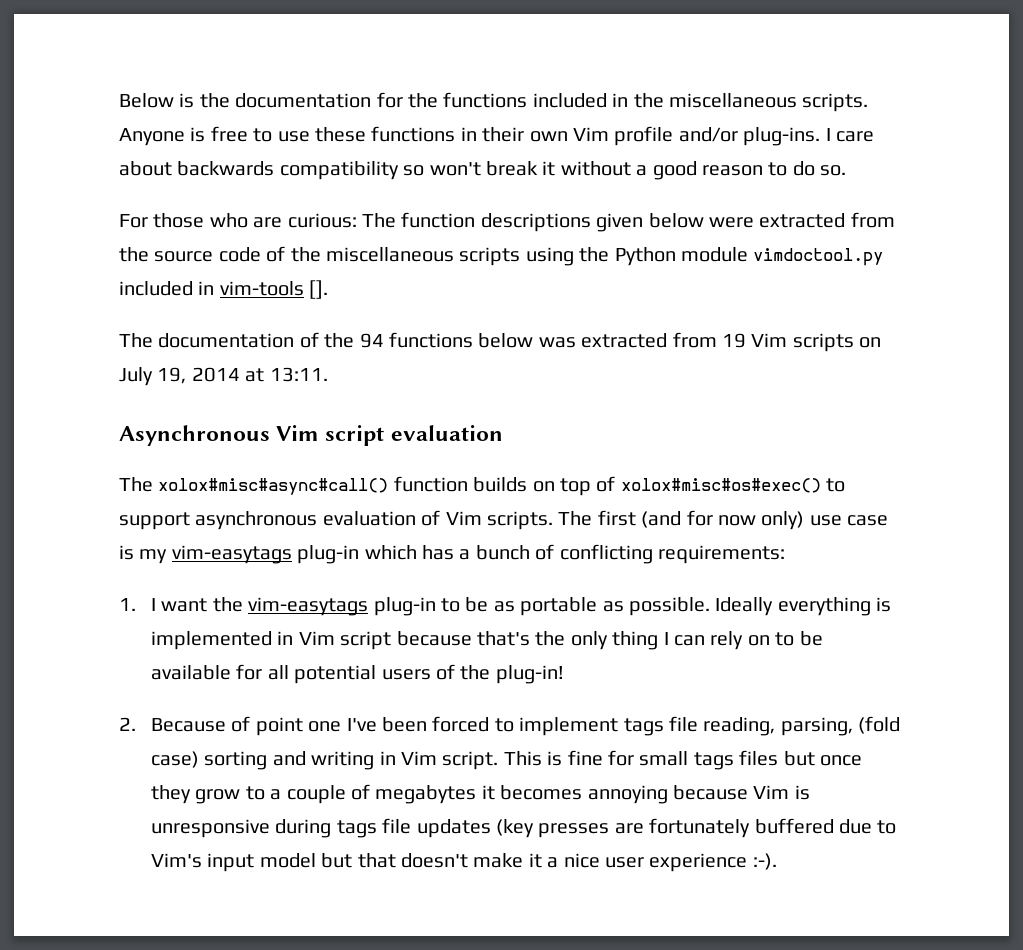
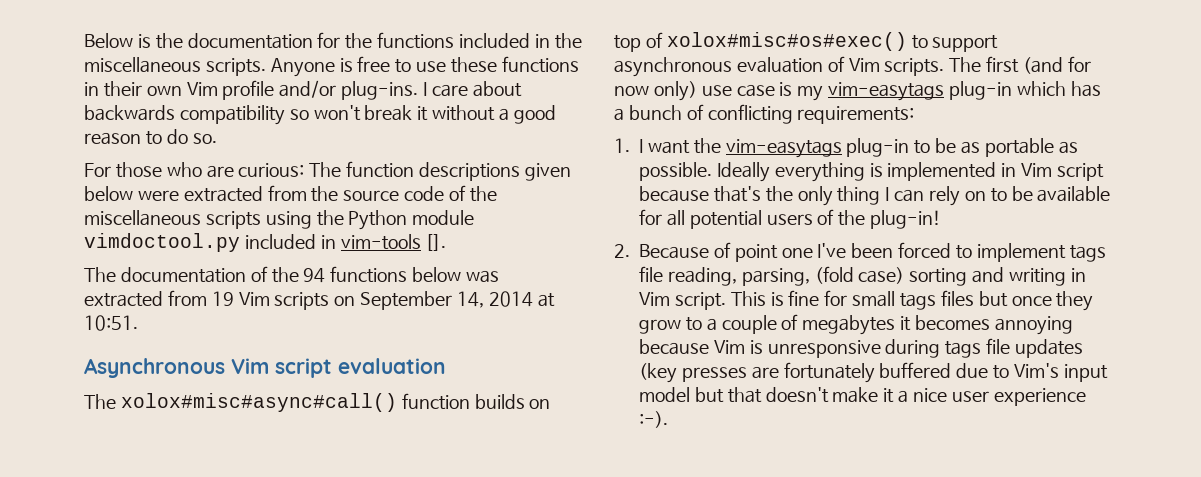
- The documentation of the 94 functions below was extracted from 19 Vim scripts on July 19, 2014 at 13:11.
+ The documentation of the 94 functions below was extracted from 19 Vim scripts on September 14, 2014 at 10:51.

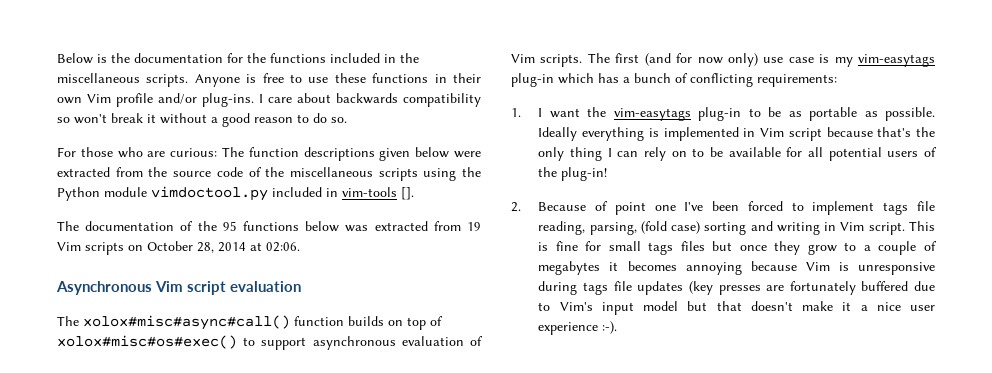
- The documentation of the 94 functions below was extracted from 19 Vim scripts on September 14, 2014 at 10:51.
+ The documentation of the 95 functions below was extracted from 19 Vim scripts on October 28, 2014 at 02:06.

